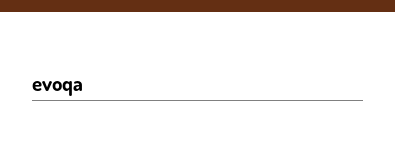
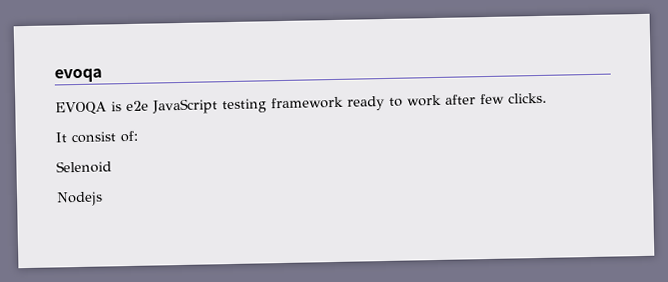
+ EVOQA is e2e JavaScript testing framework ready to work after few clicks.
+ It consist of:
+ Selenoid
+ Nodejs

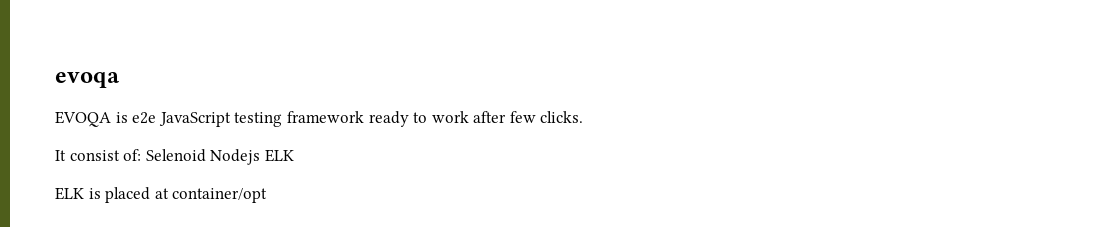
- It consist of:
- Selenoid
- Nodejs
+ It consist of: Selenoid Nodejs ELK
+ ELK is placed at container/opt

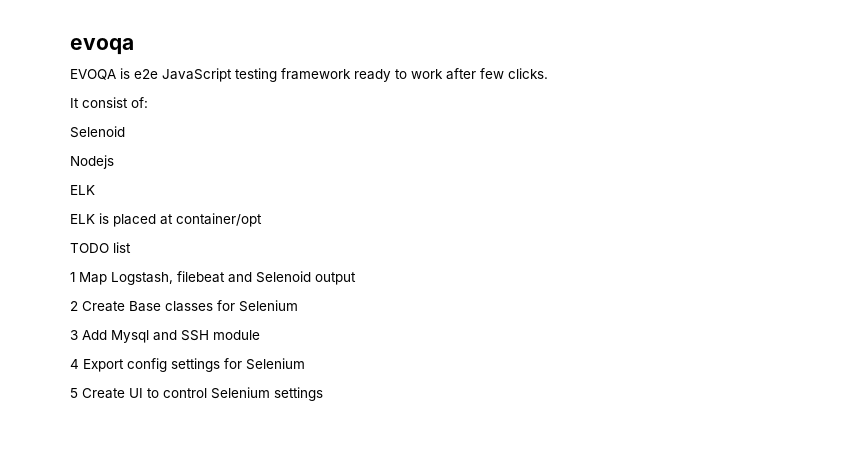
- It consist of: Selenoid Nodejs ELK
+ It consist of:
+ Selenoid
+ Nodejs
+ ELK
+ TODO list
+ 1 Map Logstash, filebeat and Selenoid output
+ 2 Create Base classes for Selenium
+ 3 Add Mysql and SSH module
+ 4 Export config settings for Selenium
+ 5 Create UI to control Selenium settings

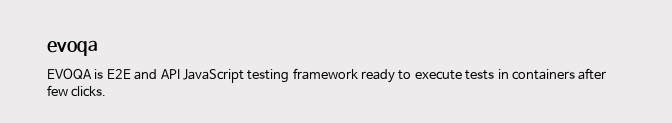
- EVOQA is e2e JavaScript testing framework ready to work after few clicks.
+ EVOQA is E2E and API JavaScript testing framework ready to execute tests in containers after few clicks.
- It consist of:
- Selenoid
- Nodejs
- ELK
- ELK is placed at container/opt
- TODO list
- 1 Map Logstash, filebeat and Selenoid output
- 2 Create Base classes for Selenium
- 3 Add Mysql and SSH module
- 4 Export config settings for Selenium
- 5 Create UI to control Selenium settings

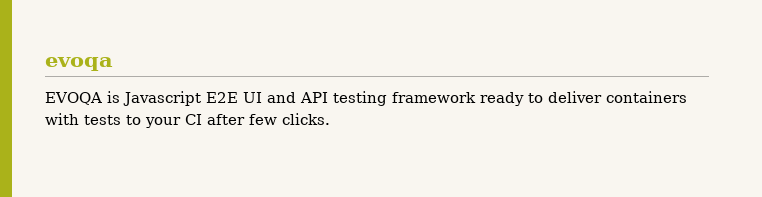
- EVOQA is E2E and API JavaScript testing framework ready to execute tests in containers after few clicks.
+ EVOQA is Javascript E2E UI and API testing framework ready to deliver containers with tests to your CI after few clicks.

